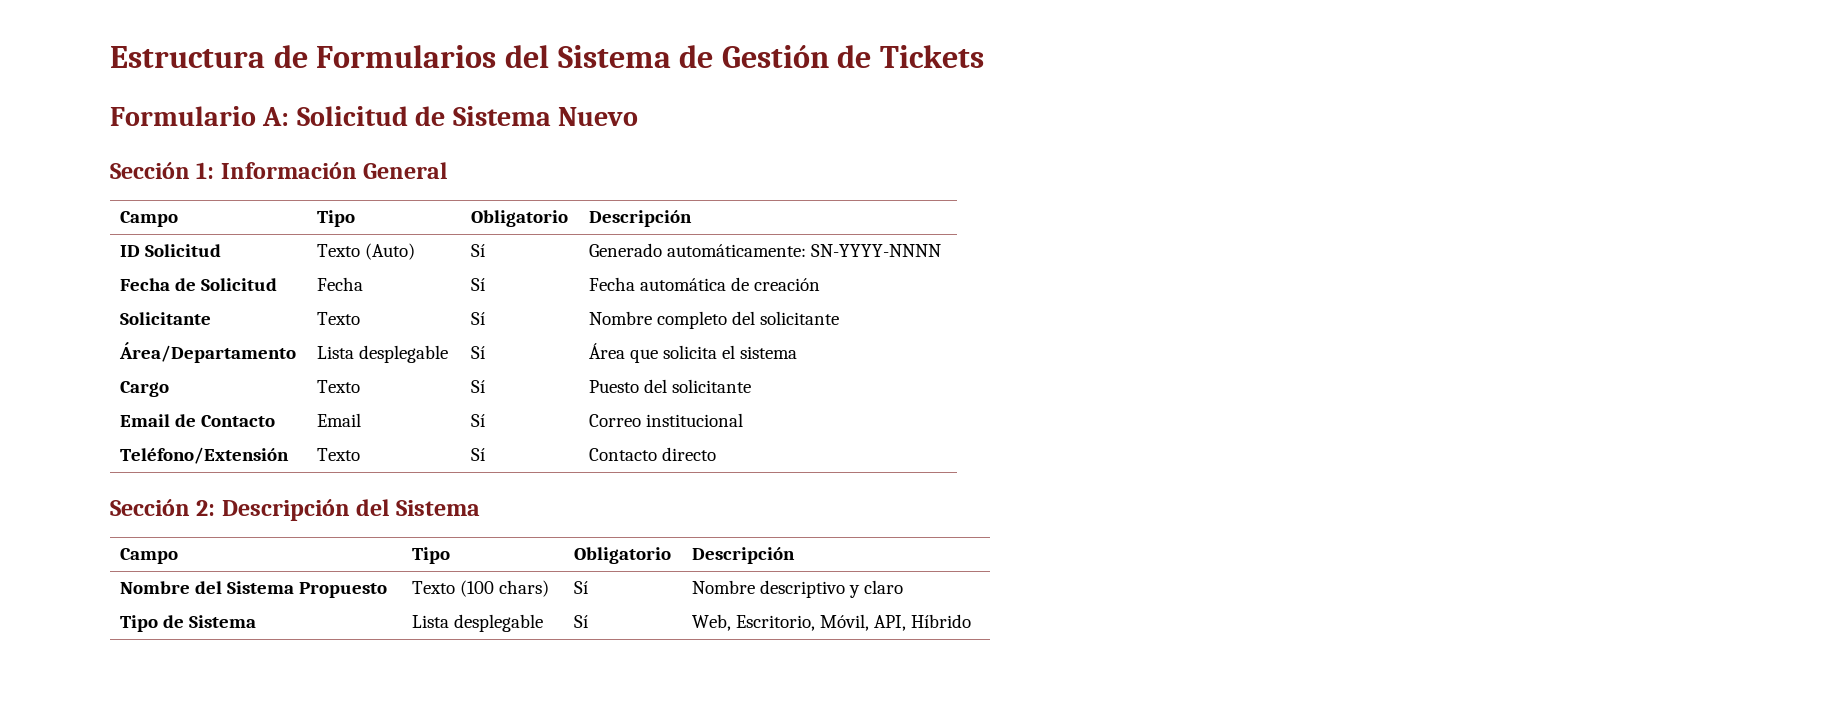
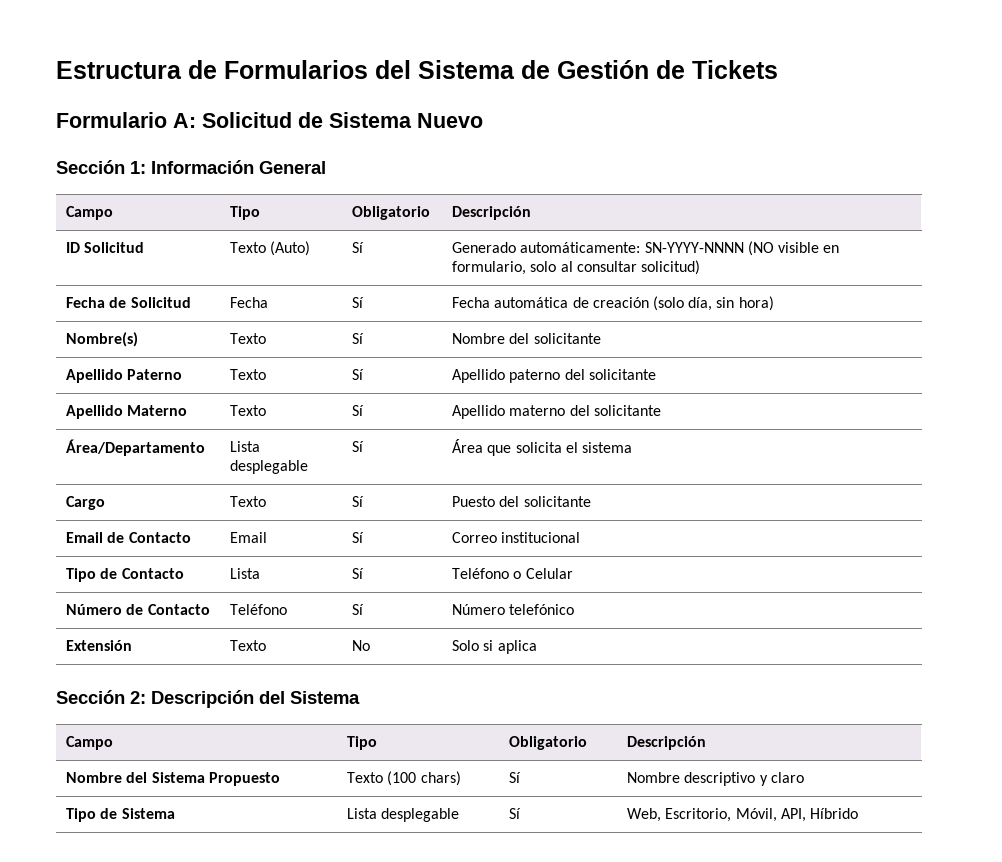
- ID Solicitud | Texto (Auto) | Sí | Generado automáticamente: SN-YYYY-NNNN
+ ID Solicitud | Texto (Auto) | Sí | Generado automáticamente: SN-YYYY-NNNN (NO visible en formulario, solo al consultar solicitud)
- Fecha de Solicitud | Fecha | Sí | Fecha automática de creación
- Solicitante | Texto | Sí | Nombre completo del solicitante
+ Fecha de Solicitud | Fecha | Sí | Fecha automática de creación (solo día, sin hora)
+ Nombre(s) | Texto | Sí | Nombre del solicitante
+ Apellido Paterno | Texto | Sí | Apellido paterno del solicitante
+ Apellido Materno | Texto | Sí | Apellido materno del solicitante
- Teléfono/Extensión | Texto | Sí | Contacto directo
+ Tipo de Contacto | Lista | Sí | Teléfono o Celular
+ Número de Contacto | Teléfono | Sí | Número telefónico
+ Extensión | Texto | No | Solo si aplica

